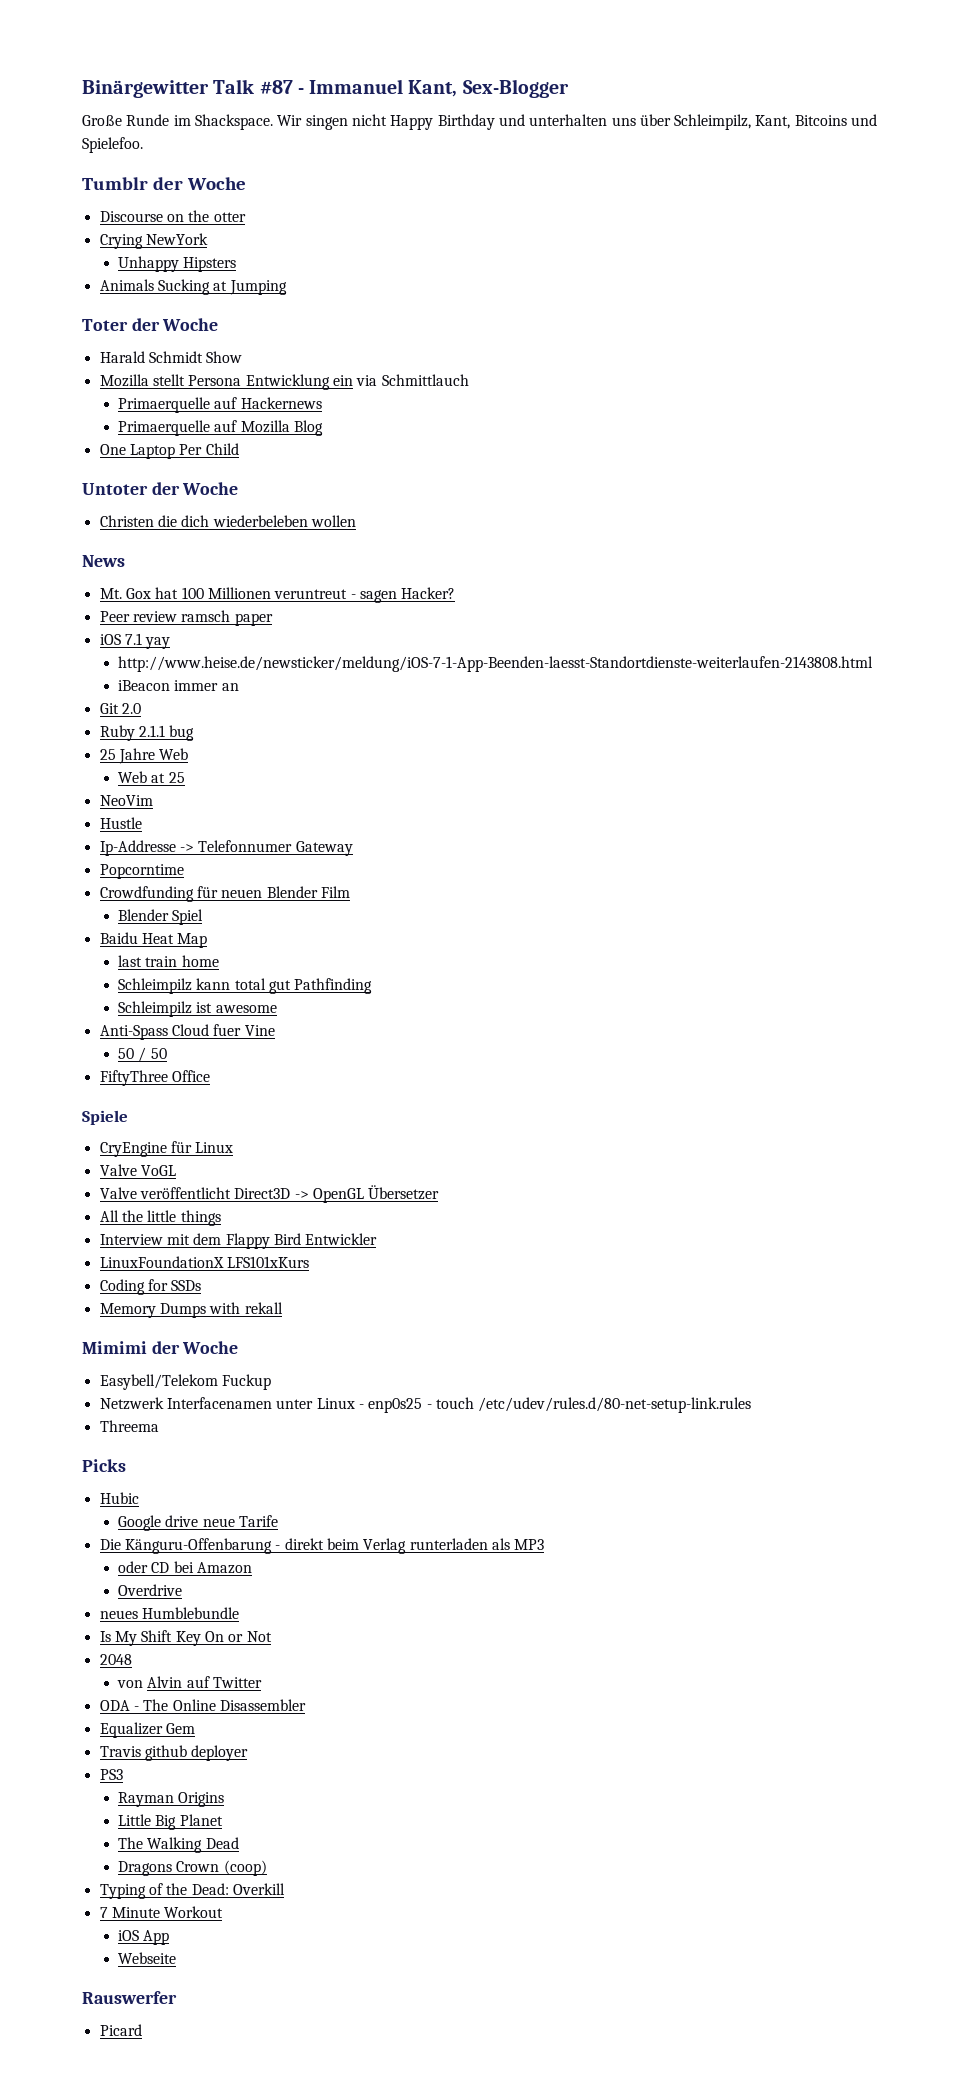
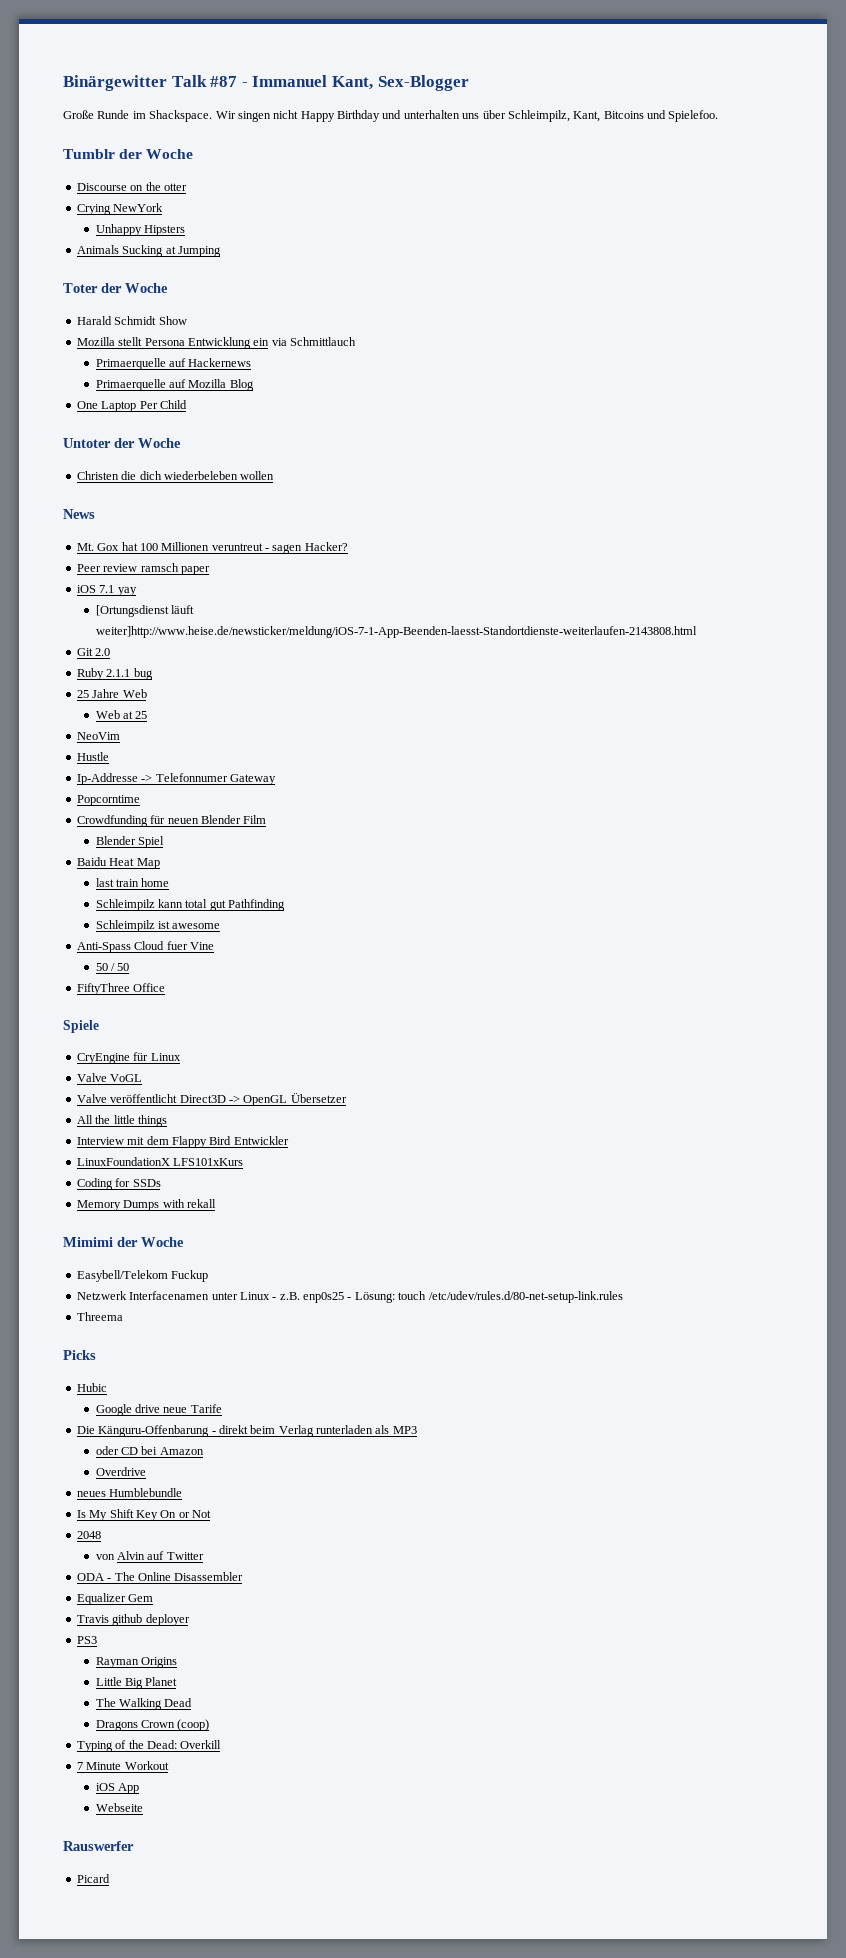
- http://www.heise.de/newsticker/meldung/iOS-7-1-App-Beenden-laesst-Standortdienste-weiterlaufen-2143808.html
- iBeacon immer an
+ [Ortungsdienst läuft weiter]http://www.heise.de/newsticker/meldung/iOS-7-1-App-Beenden-laesst-Standortdienste-weiterlaufen-2143808.html
- Netzwerk Interfacenamen unter Linux - enp0s25 - touch /etc/udev/rules.d/80-net-setup-link.rules
+ Netzwerk Interfacenamen unter Linux - z.B. enp0s25 - Lösung: touch /etc/udev/rules.d/80-net-setup-link.rules

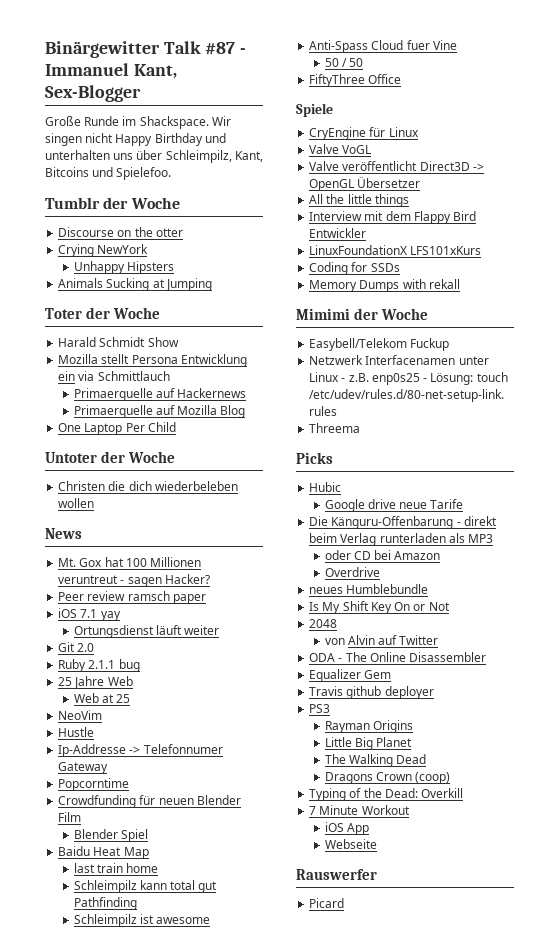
- [Ortungsdienst läuft weiter]http://www.heise.de/newsticker/meldung/iOS-7-1-App-Beenden-laesst-Standortdienste-weiterlaufen-2143808.html
+ Ortungsdienst läuft weiter

